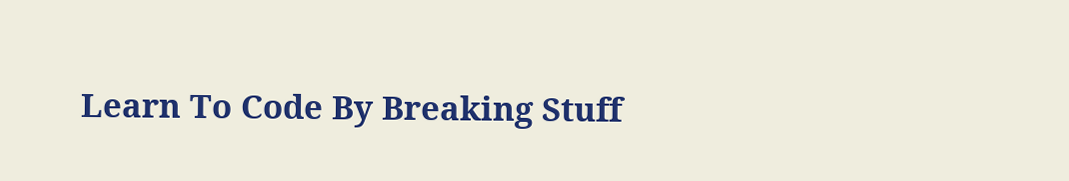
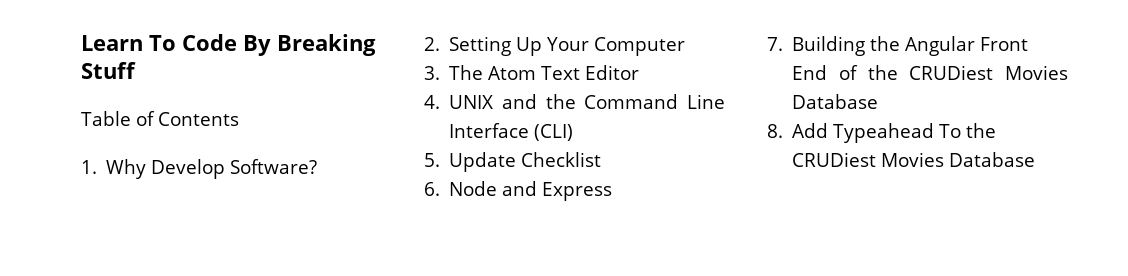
+ Table of Contents
+ 1. Why Develop Software?
+ 2. Setting Up Your Computer
+ 3. The Atom Text Editor
+ 4. UNIX and the Command Line Interface (CLI)
+ 5. Update Checklist
+ 6. Node and Express
+ 7. Building the Angular Front End of the CRUDiest Movies Database
+ 8. Add Typeahead To the CRUDiest Movies Database

